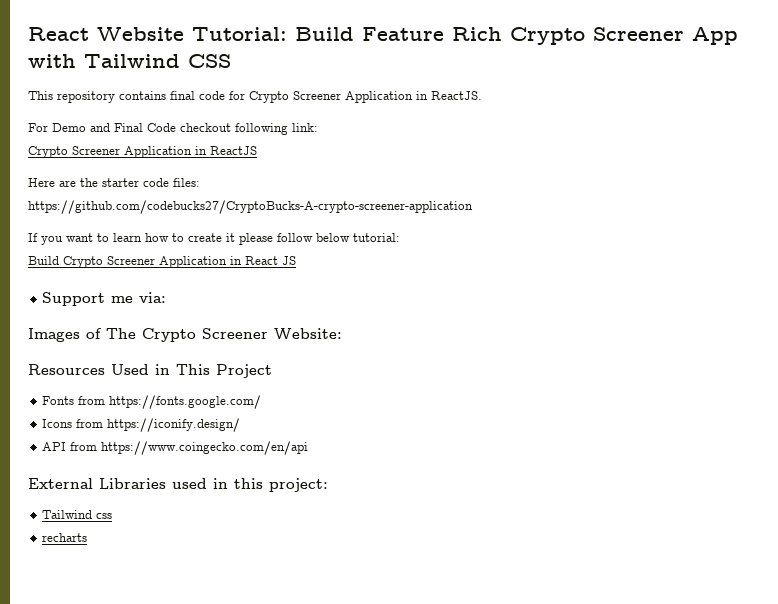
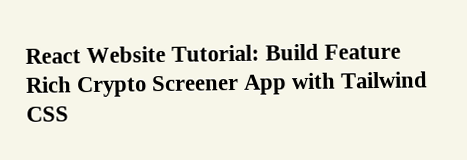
- This repository contains final code for Crypto Screener Application in ReactJS.
- For Demo and Final Code checkout following link:
- Crypto Screener Application in ReactJS
- Here are the starter code files:
- https://github.com/codebucks27/CryptoBucks-A-crypto-screener-application
- If you want to learn how to create it please follow below tutorial:
- Build Crypto Screener Application in React JS
- Support me via:
- Images of The Crypto Screener Website:
- Resources Used in This Project
- Fonts from https://fonts.google.com/
- Icons from https://iconify.design/
- API from https://www.coingecko.com/en/api
- External Libraries used in this project:
- Tailwind css
- recharts

